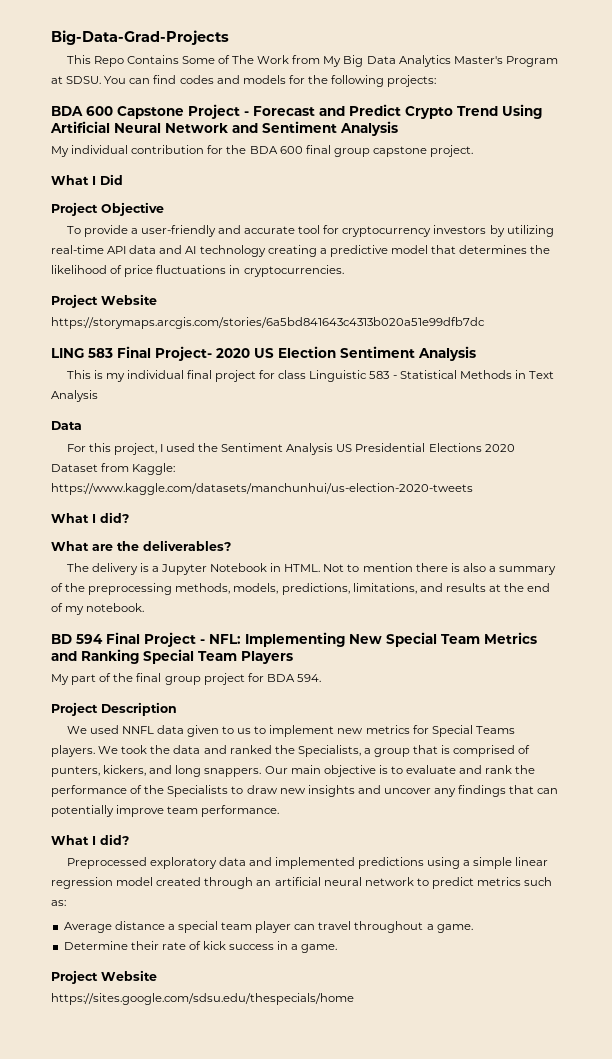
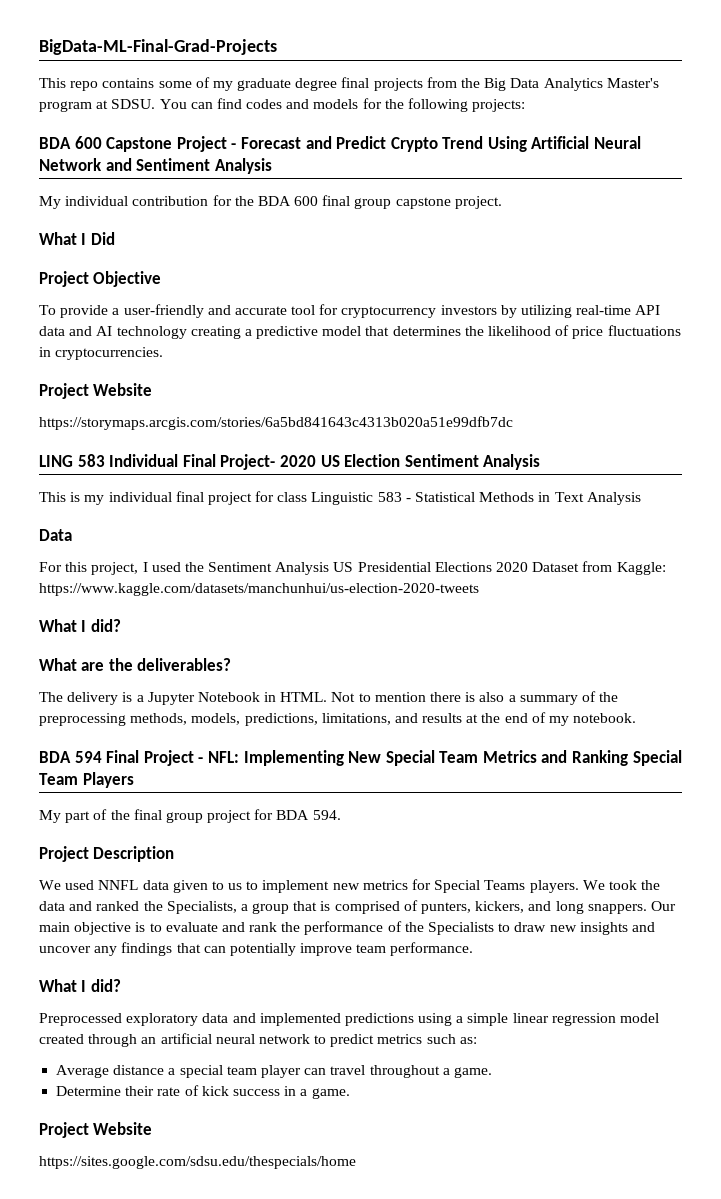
- Big-Data-Grad-Projects
- This Repo Contains Some of The Work from My Big Data Analytics Master's Program at SDSU.
+ BigData-ML-Final-Grad-Projects
+ This repo contains some of my graduate degree final projects from the Big Data Analytics Master's program at SDSU.
- LING 583 Final Project- 2020 US Election Sentiment Analysis
+ LING 583 Individual Final Project- 2020 US Election Sentiment Analysis
- BD 594 Final Project - NFL: Implementing New Special Team Metrics and Ranking Special Team Players
+ BDA 594 Final Project - NFL: Implementing New Special Team Metrics and Ranking Special Team Players

